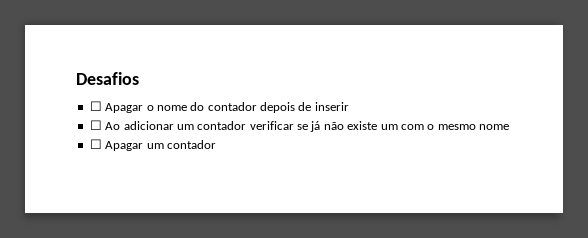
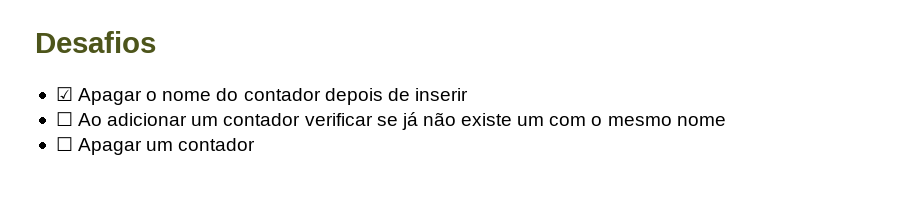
- ☐ Apagar o nome do contador depois de inserir
+ ☑ Apagar o nome do contador depois de inserir

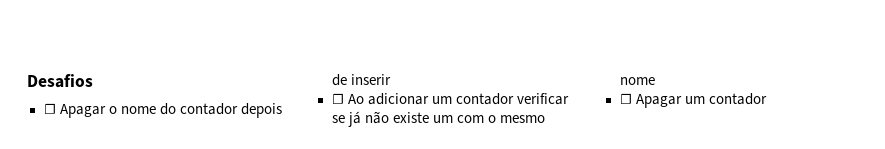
- ☑ Apagar o nome do contador depois de inserir
+ ☐ Apagar o nome do contador depois de inserir

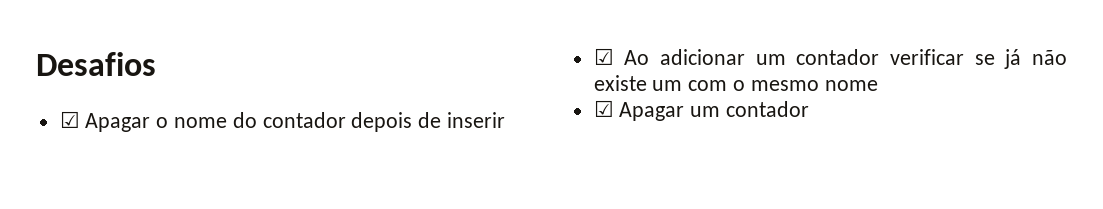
- ☐ Apagar o nome do contador depois de inserir
+ ☑ Apagar o nome do contador depois de inserir
- ☐ Ao adicionar um contador verificar se já não existe um com o mesmo nome
+ ☑ Ao adicionar um contador verificar se já não existe um com o mesmo nome
- ☐ Apagar um contador
+ ☑ Apagar um contador

